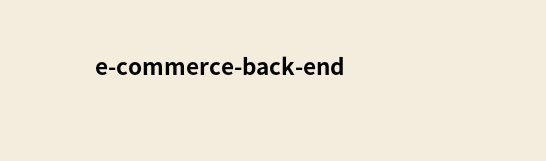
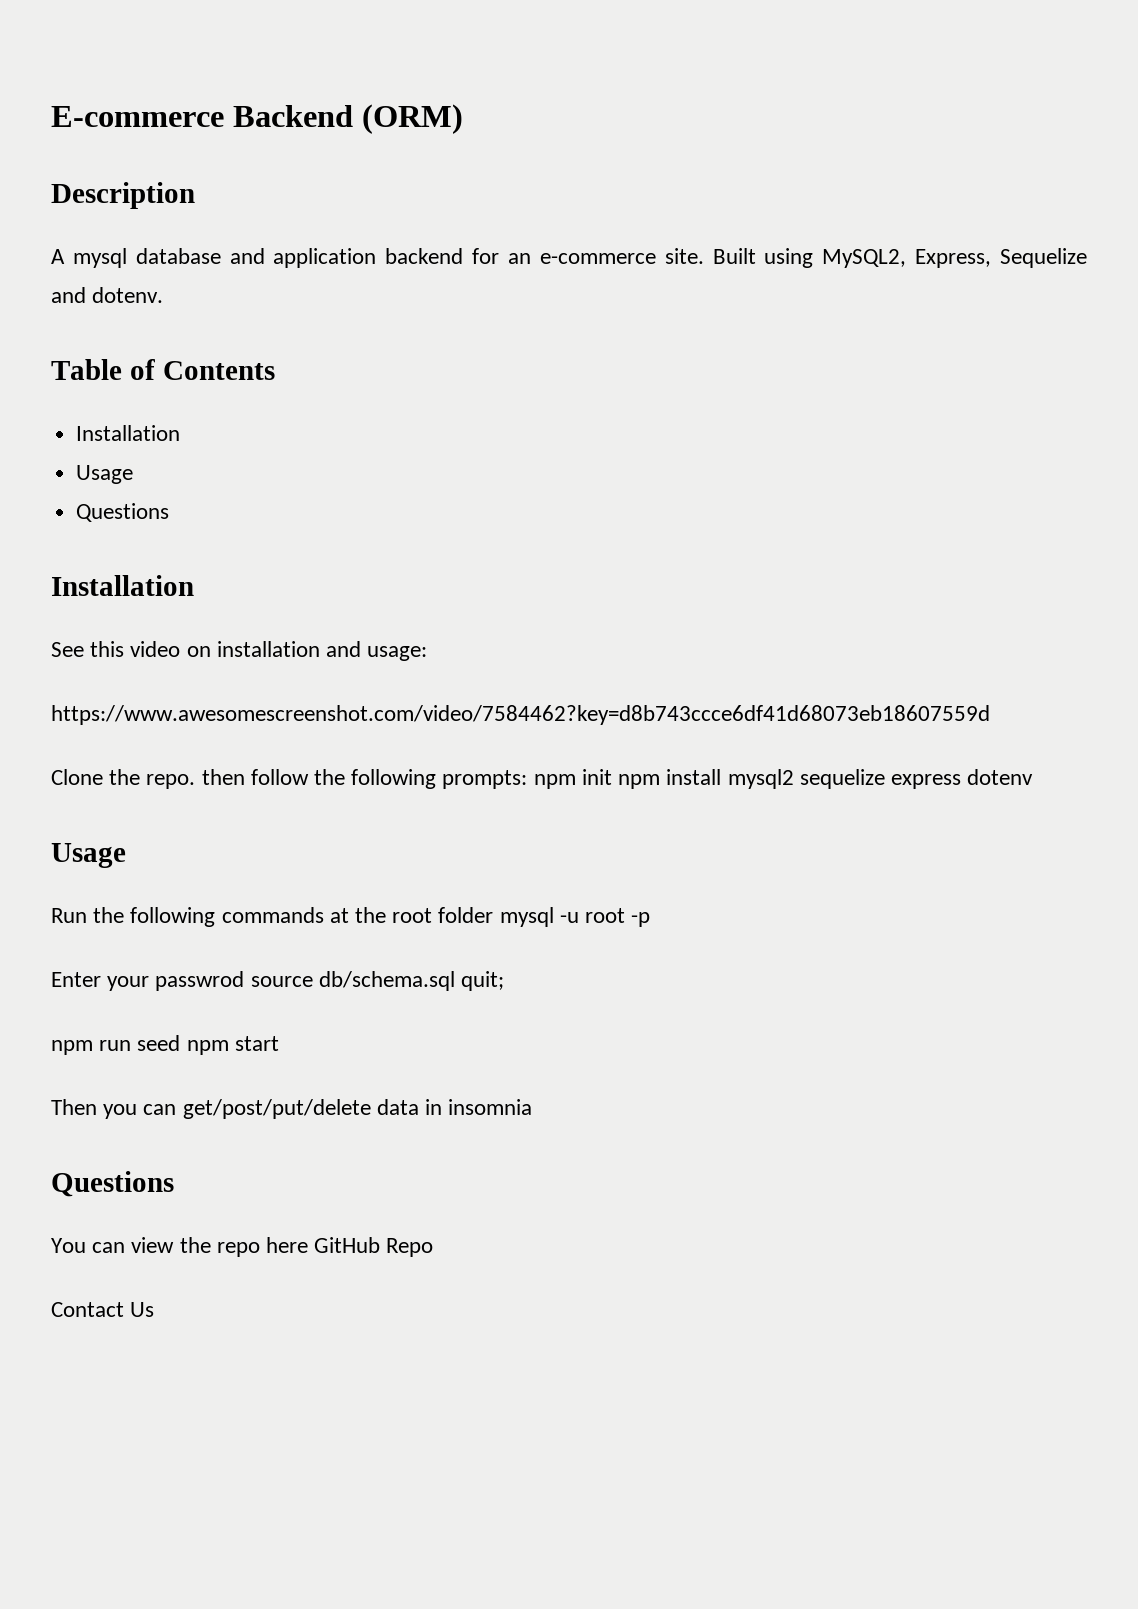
- e-commerce-back-end
+ E-commerce Backend (ORM)
+ Description
+ A mysql database and application backend for an e-commerce site. Built using MySQL2, Express, Sequelize and dotenv.
+ Table of Contents
+ Installation
+ Usage
+ Questions
+ Installation
+ See this video on installation and usage:
+ https://www.awesomescreenshot.com/video/7584462?key=d8b743ccce6df41d68073eb18607559d
+ Clone the repo. then follow the following prompts: npm init npm install mysql2 sequelize express dotenv
+ Usage
+ Run the following commands at the root folder mysql -u root -p
+ Enter your passwrod source db/schema.sql quit;
+ npm run seed npm start
+ Then you can get/post/put/delete data in insomnia
+ Questions
+ You can view the repo here GitHub Repo
+ Contact Us

